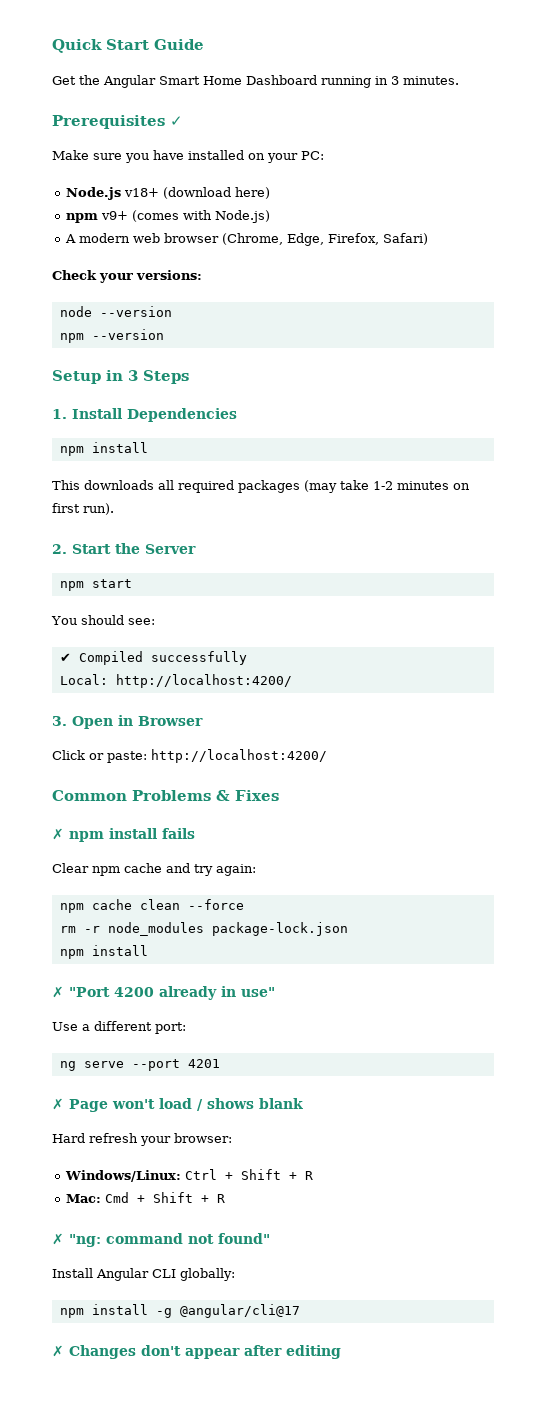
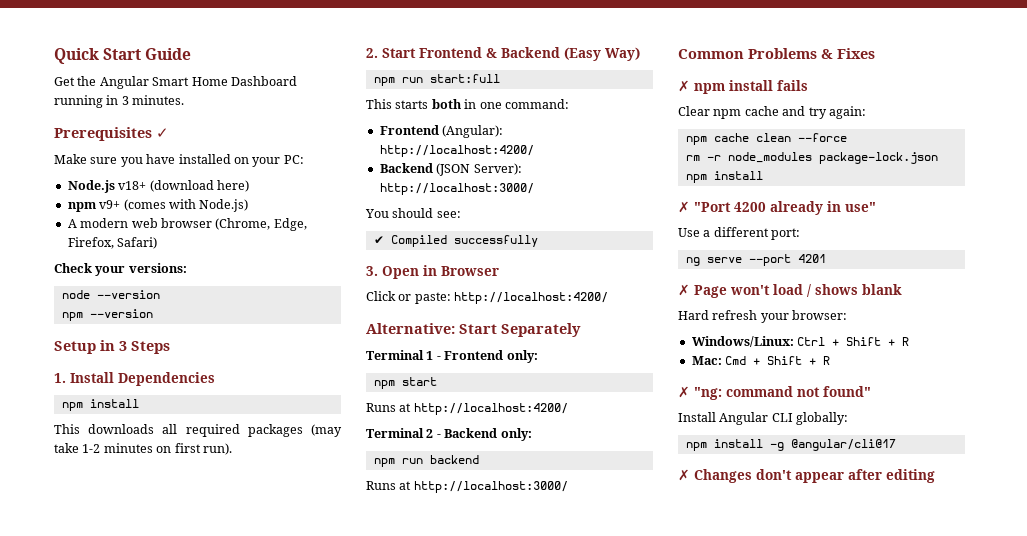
- 2. Start the Server
- npm start
+ 2. Start Frontend & Backend (Easy Way)
+ npm run start:full
+ This starts both in one command:
+ Frontend (Angular): http://localhost:4200/
+ Backend (JSON Server): http://localhost:3000/
- Local: http://localhost:4200/
+ Alternative: Start Separately
+ Terminal 1 - Frontend only:
+ npm start
+ Runs at http://localhost:4200/
+ Terminal 2 - Backend only:
+ npm run backend
+ Runs at http://localhost:3000/

